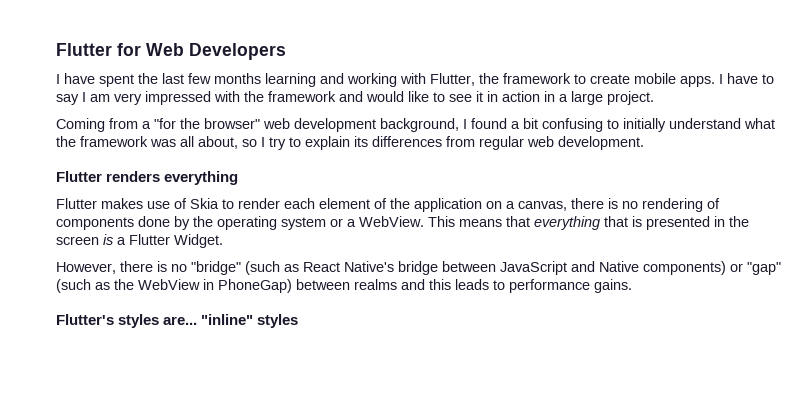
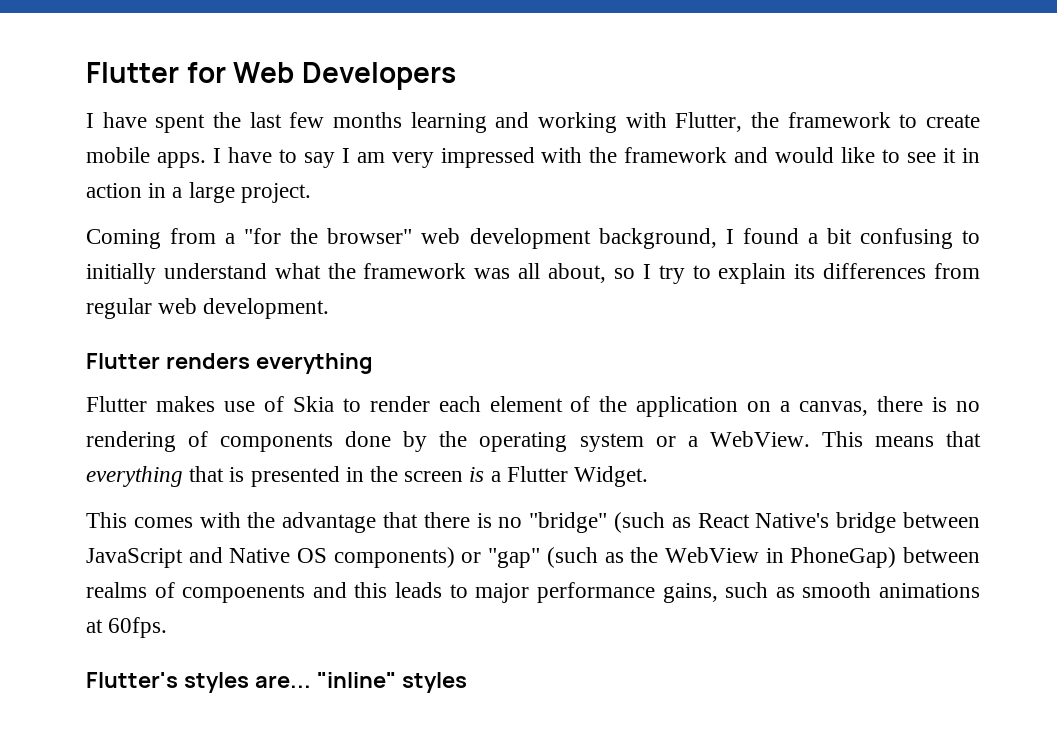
- However, there is no "bridge" (such as React Native's bridge between JavaScript and Native components) or "gap" (such as the WebView in PhoneGap) between realms and this leads to performance gains.
+ This comes with the advantage that there is no "bridge" (such as React Native's bridge between JavaScript and Native OS components) or "gap" (such as the WebView in PhoneGap) between realms of compoenents and this leads to major performance gains, such as smooth animations at 60fps.

